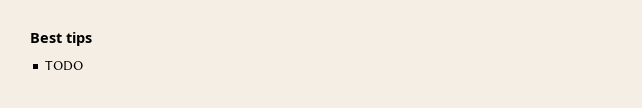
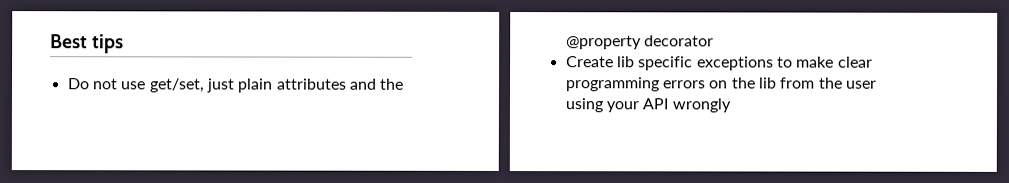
- TODO
+ Do not use get/set, just plain attributes and the @property decorator
+ Create lib specific exceptions to make clear programming errors on the lib from the user using your API wrongly

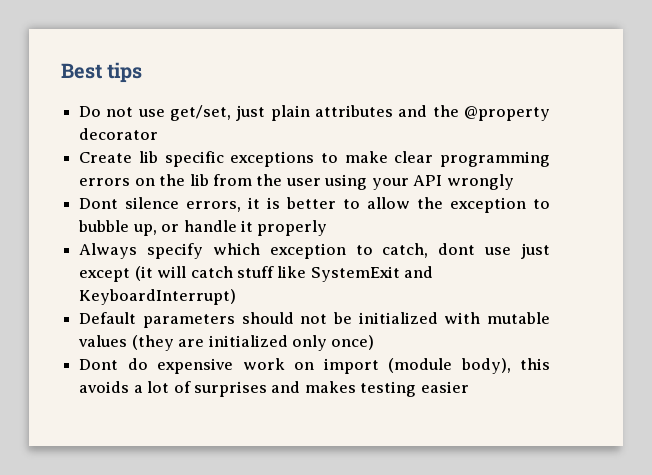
+ Dont silence errors, it is better to allow the exception to bubble up, or handle it properly
+ Always specify which exception to catch, dont use just except (it will catch stuff like SystemExit and KeyboardInterrupt)
+ Default parameters should not be initialized with mutable values (they are initialized only once)
+ Dont do expensive work on import (module body), this avoids a lot of surprises and makes testing easier

